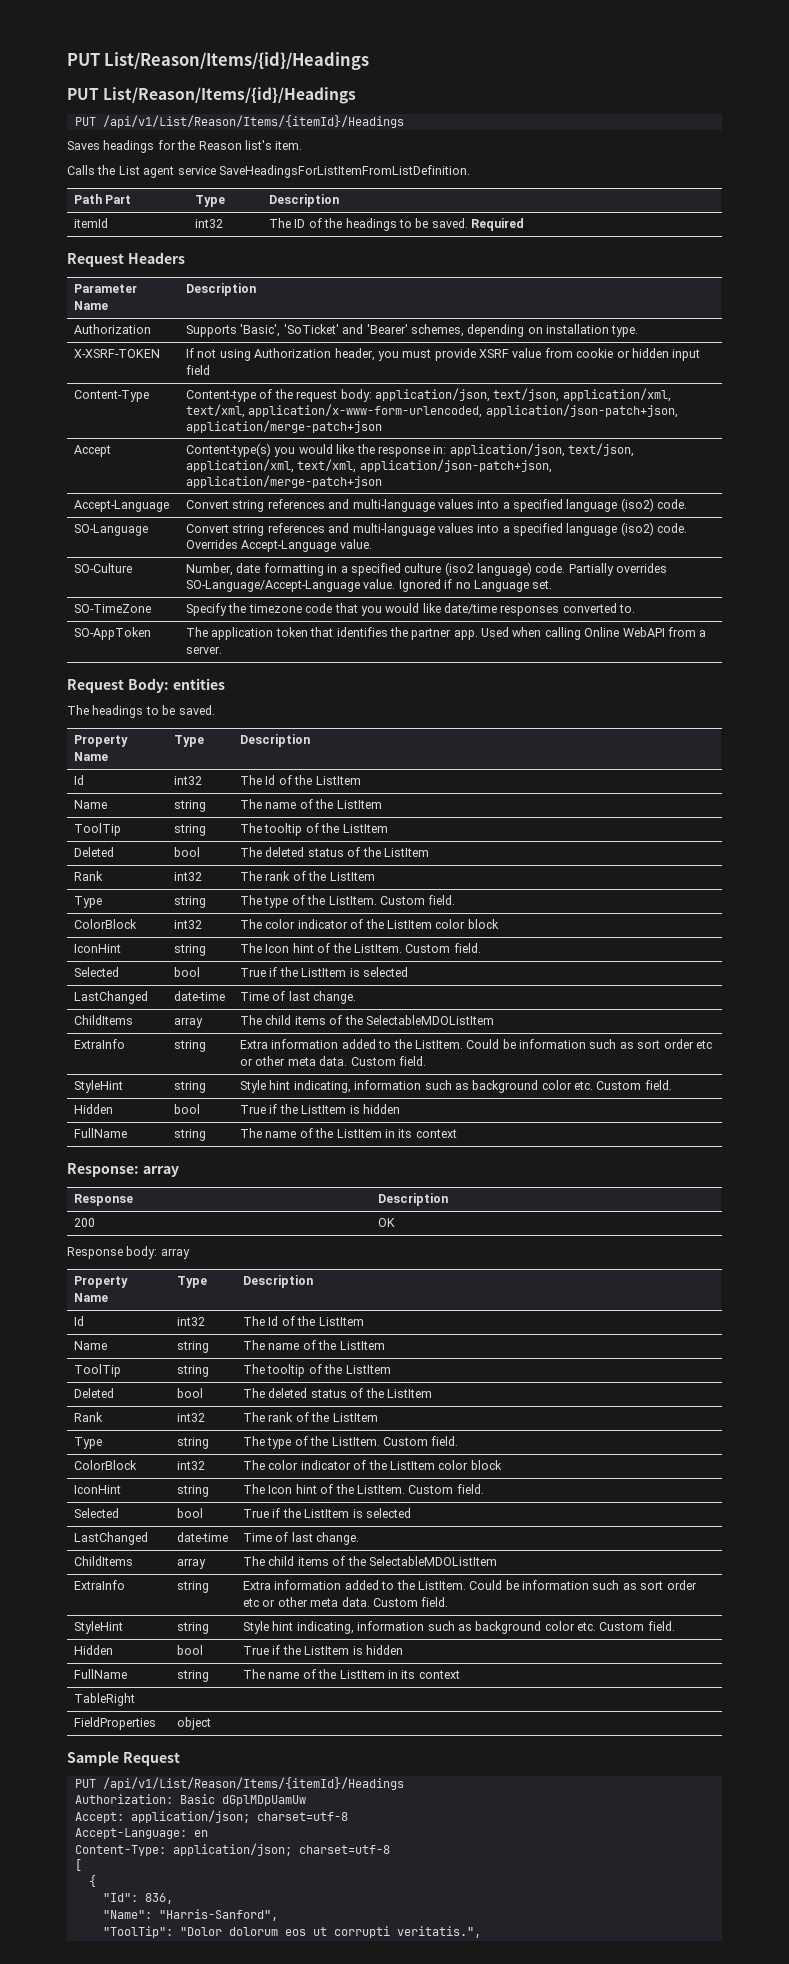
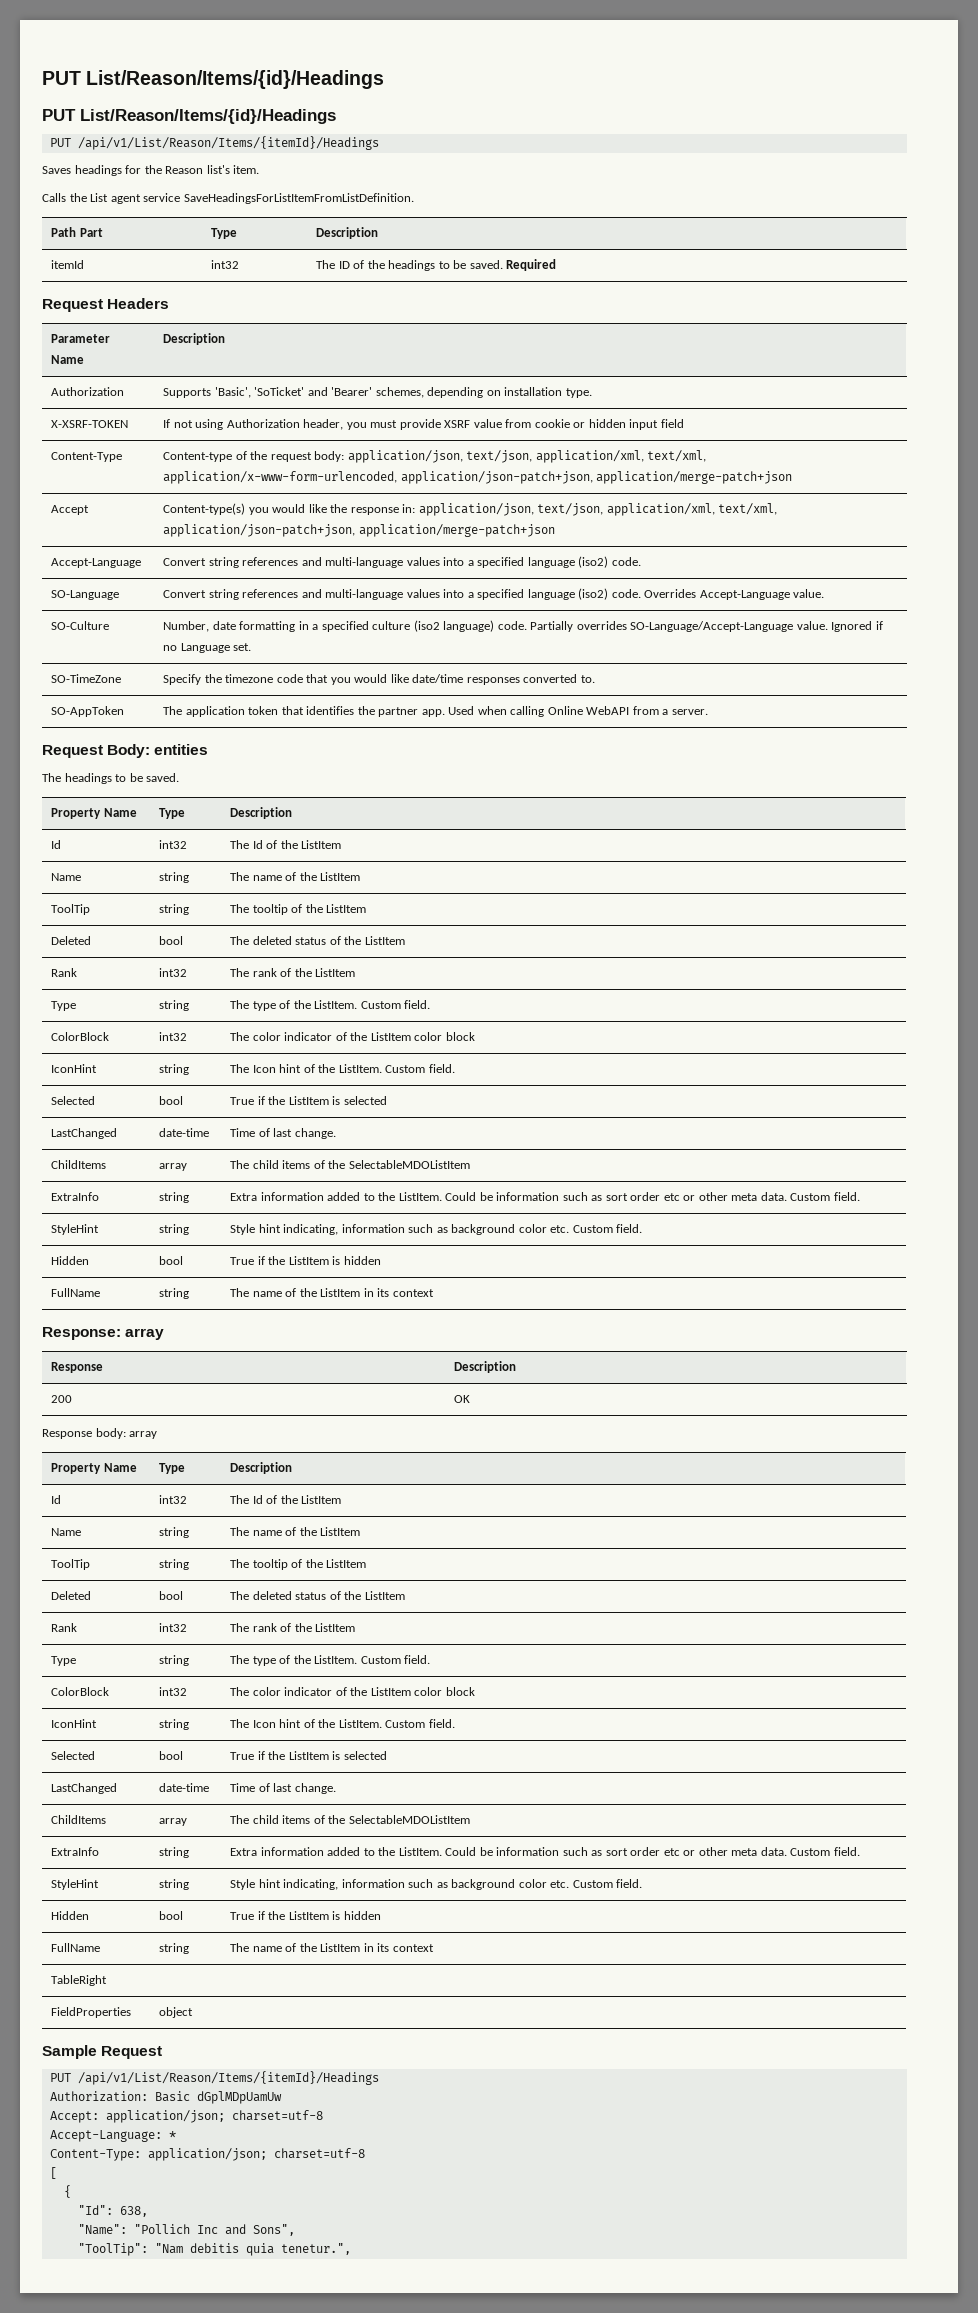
- Accept-Language: en
+ Accept-Language: *
- "Id": 836,
+ "Id": 638,
- "Name": "Harris-Sanford",
- "ToolTip": "Dolor dolorum eos ut corrupti veritatis.",
+ "Name": "Pollich Inc and Sons",
+ "ToolTip": "Nam debitis quia tenetur.",

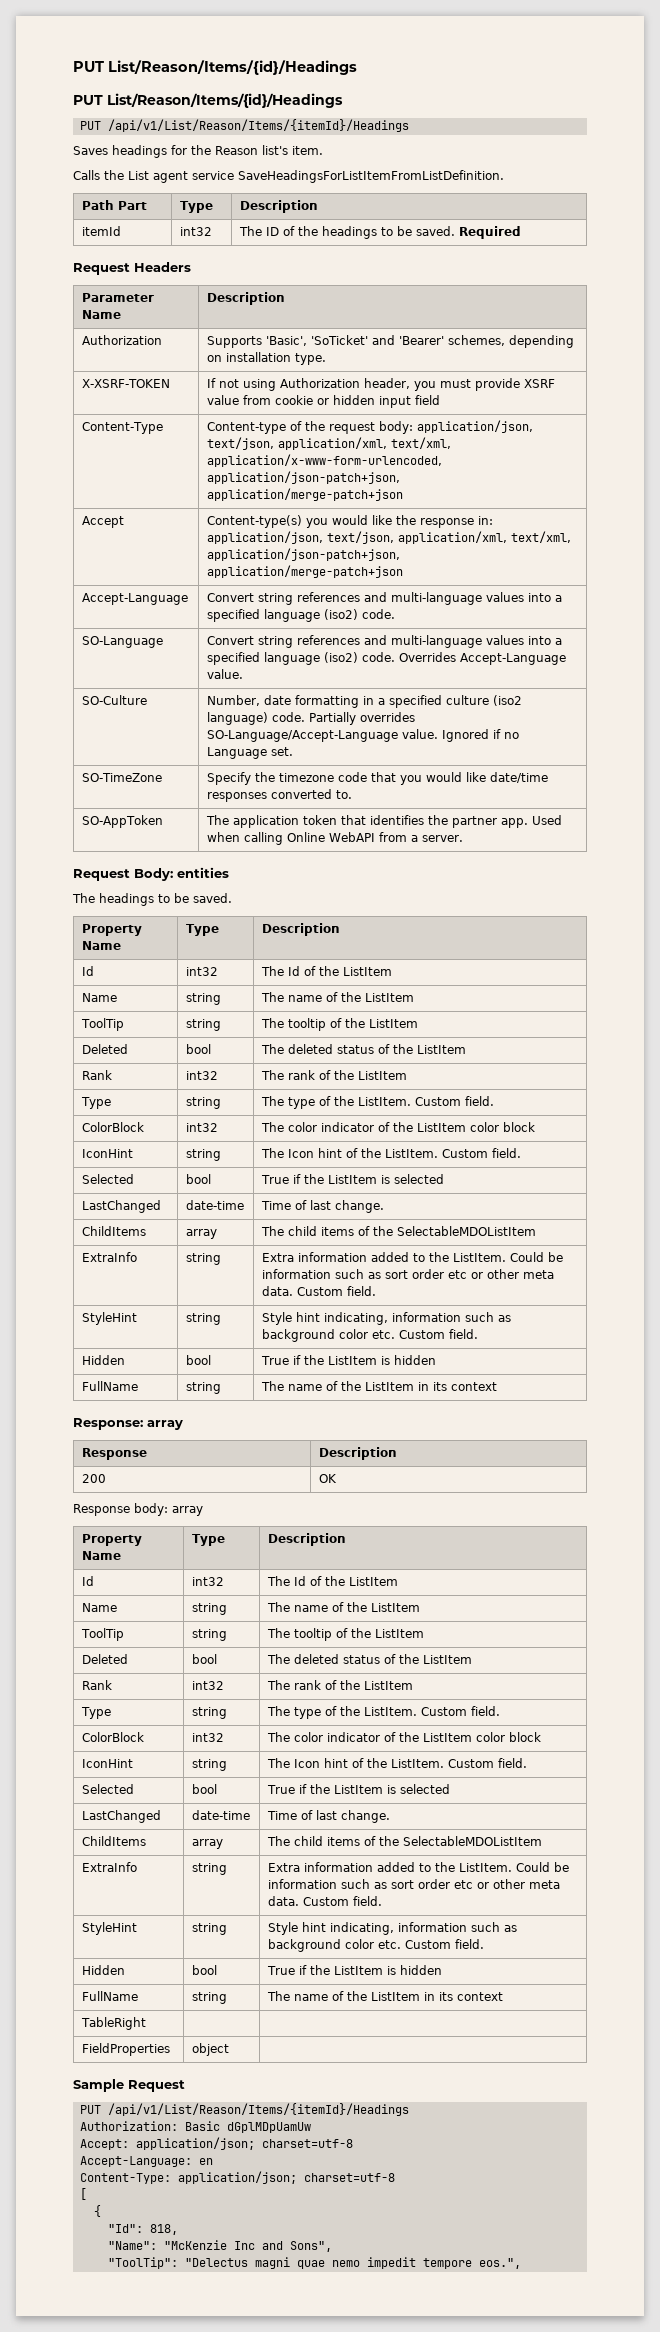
- Accept-Language: *
+ Accept-Language: en
- "Id": 638,
+ "Id": 818,
- "Name": "Pollich Inc and Sons",
+ "Name": "McKenzie Inc and Sons",
- "ToolTip": "Nam debitis quia tenetur.",
+ "ToolTip": "Delectus magni quae nemo impedit tempore eos.",

